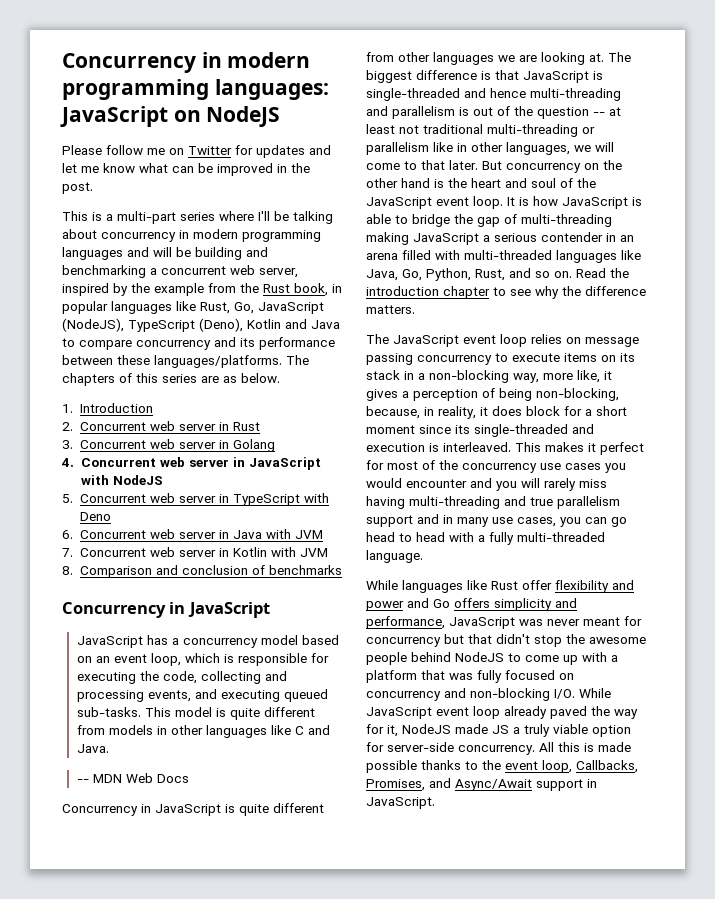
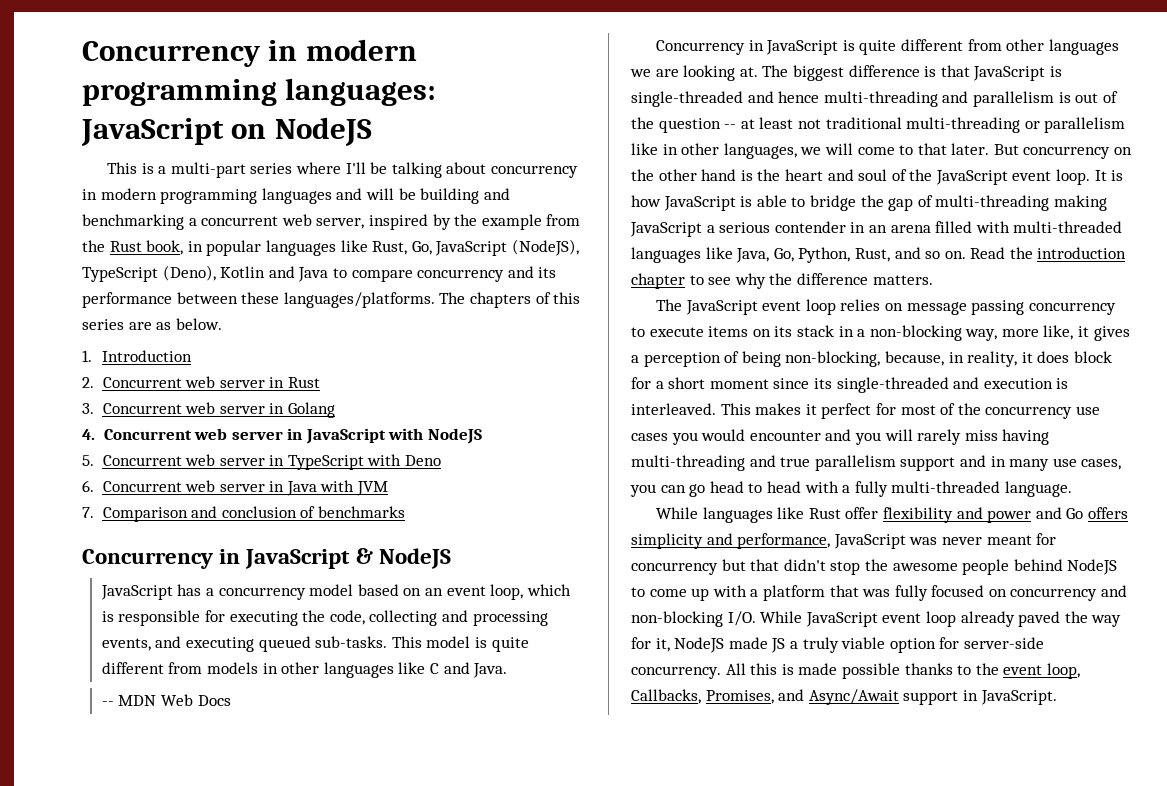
- Please follow me on Twitter for updates and let me know what can be improved in the post.
- 7. Concurrent web server in Kotlin with JVM
- 8. Comparison and conclusion of benchmarks
- Concurrency in JavaScript
+ 7. Comparison and conclusion of benchmarks
+ Concurrency in JavaScript & NodeJS

